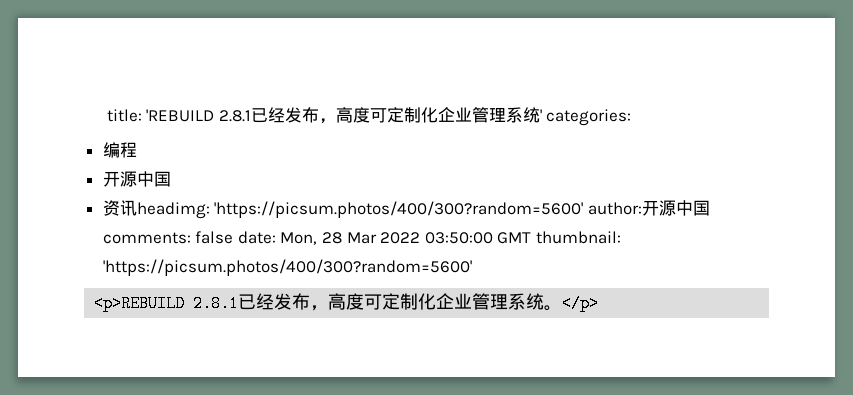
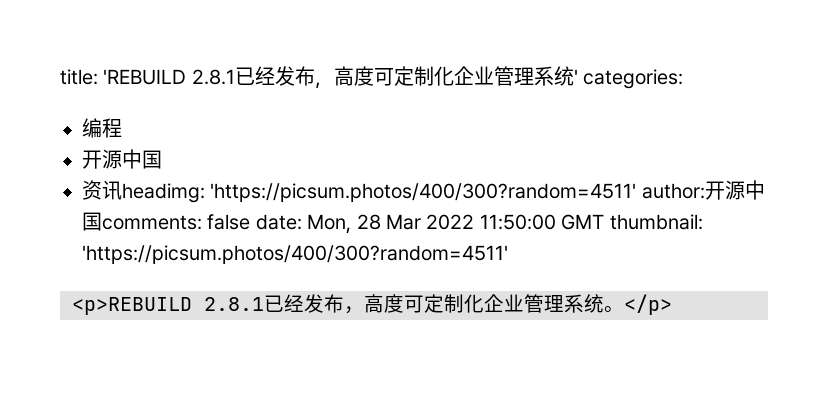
- 资讯headimg: 'https://picsum.photos/400/300?random=5600' author:开源中国comments: false date: Mon, 28 Mar 2022 03:50:00 GMT thumbnail: 'https://picsum.photos/400/300?random=5600'
+ 资讯headimg: 'https://picsum.photos/400/300?random=4511' author:开源中国comments: false date: Mon, 28 Mar 2022 11:50:00 GMT thumbnail: 'https://picsum.photos/400/300?random=4511'

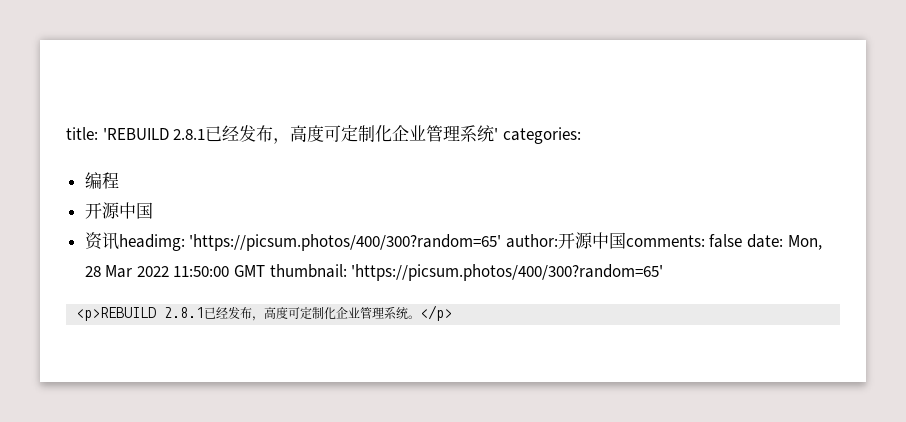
- 资讯headimg: 'https://picsum.photos/400/300?random=4511' author:开源中国comments: false date: Mon, 28 Mar 2022 11:50:00 GMT thumbnail: 'https://picsum.photos/400/300?random=4511'
+ 资讯headimg: 'https://picsum.photos/400/300?random=65' author:开源中国comments: false date: Mon, 28 Mar 2022 11:50:00 GMT thumbnail: 'https://picsum.photos/400/300?random=65'

